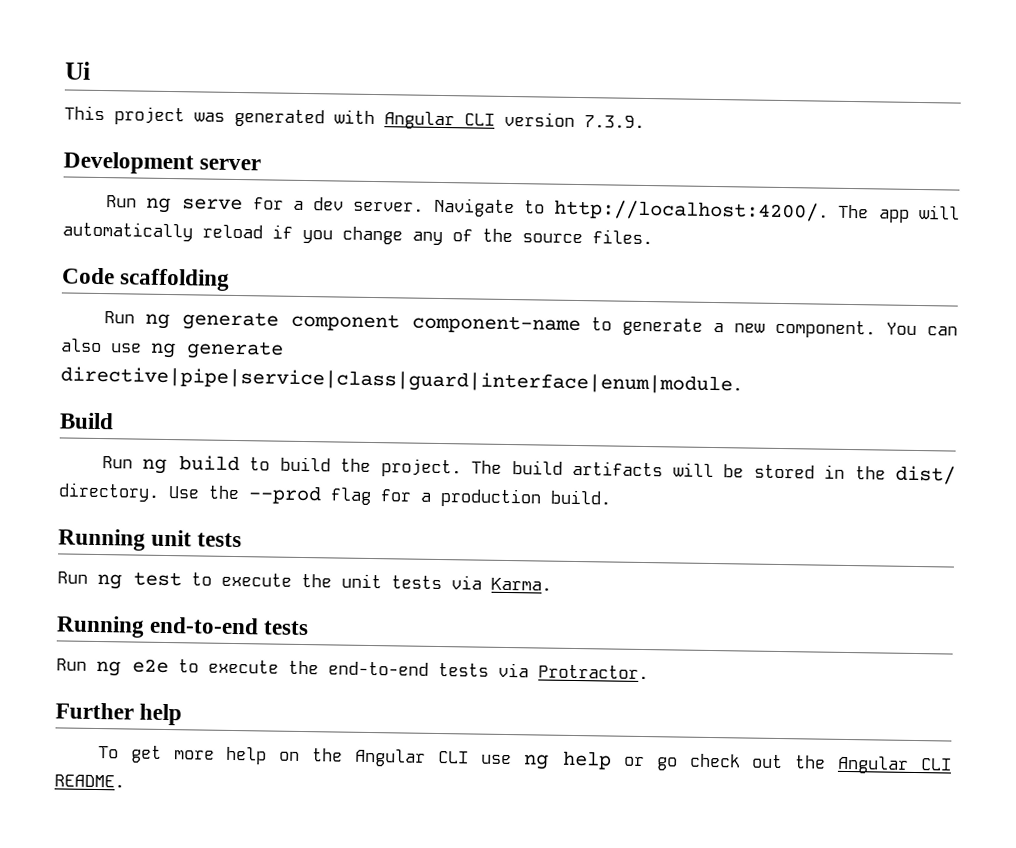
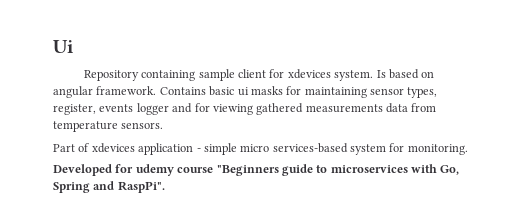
- This project was generated with Angular CLI version 7.3.9.
- Development server
- Run ng serve for a dev server. Navigate to http://localhost:4200/. The app will automatically reload if you change any of the source files.
- Code scaffolding
- Run ng generate component component-name to generate a new component. You can also use ng generate directive|pipe|service|class|guard|interface|enum|module.
- Build
- Run ng build to build the project. The build artifacts will be stored in the dist/ directory. Use the --prod flag for a production build.
- Running unit tests
- Run ng test to execute the unit tests via Karma.
- Running end-to-end tests
- Run ng e2e to execute the end-to-end tests via Protractor.
- Further help
- To get more help on the Angular CLI use ng help or go check out the Angular CLI README.
+ Repository containing sample client for xdevices system. Is based on angular framework. Contains basic ui masks for maintaining sensor types, register, events logger and for viewing gathered measurements data from temperature sensors.
+ Part of xdevices application - simple micro services-based system for monitoring.
+ Developed for udemy course "Beginners guide to microservices with Go, Spring and RaspPi".

